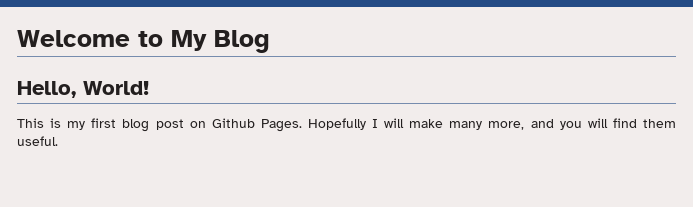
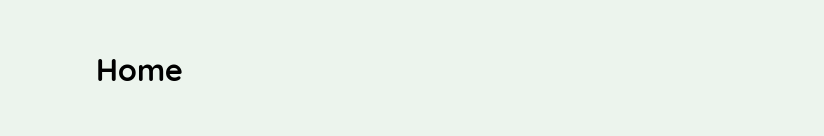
- Welcome to My Blog
- Hello, World!
- This is my first blog post on Github Pages. Hopefully I will make many more, and you will find them useful.
+ Home

